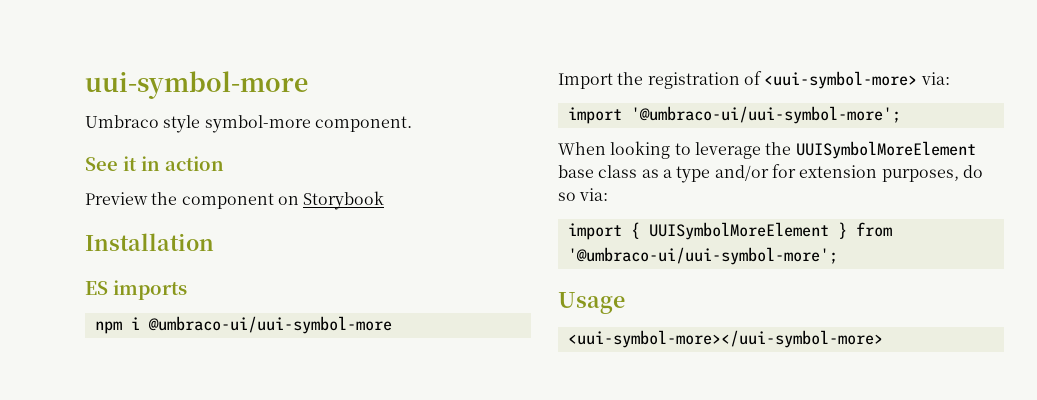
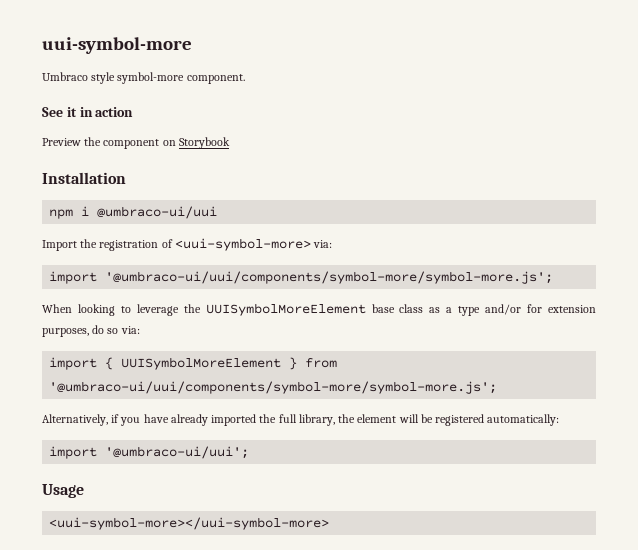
- ES imports
- npm i @umbraco-ui/uui-symbol-more
+ npm i @umbraco-ui/uui
- import '@umbraco-ui/uui-symbol-more';
+ import '@umbraco-ui/uui/components/symbol-more/symbol-more.js';
- import { UUISymbolMoreElement } from '@umbraco-ui/uui-symbol-more';
+ import { UUISymbolMoreElement } from '@umbraco-ui/uui/components/symbol-more/symbol-more.js';
+ Alternatively, if you have already imported the full library, the element will be registered automatically:
+ import '@umbraco-ui/uui';

